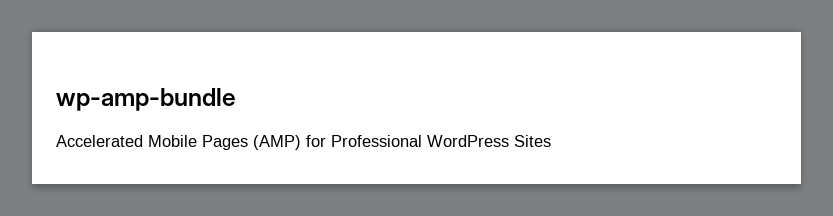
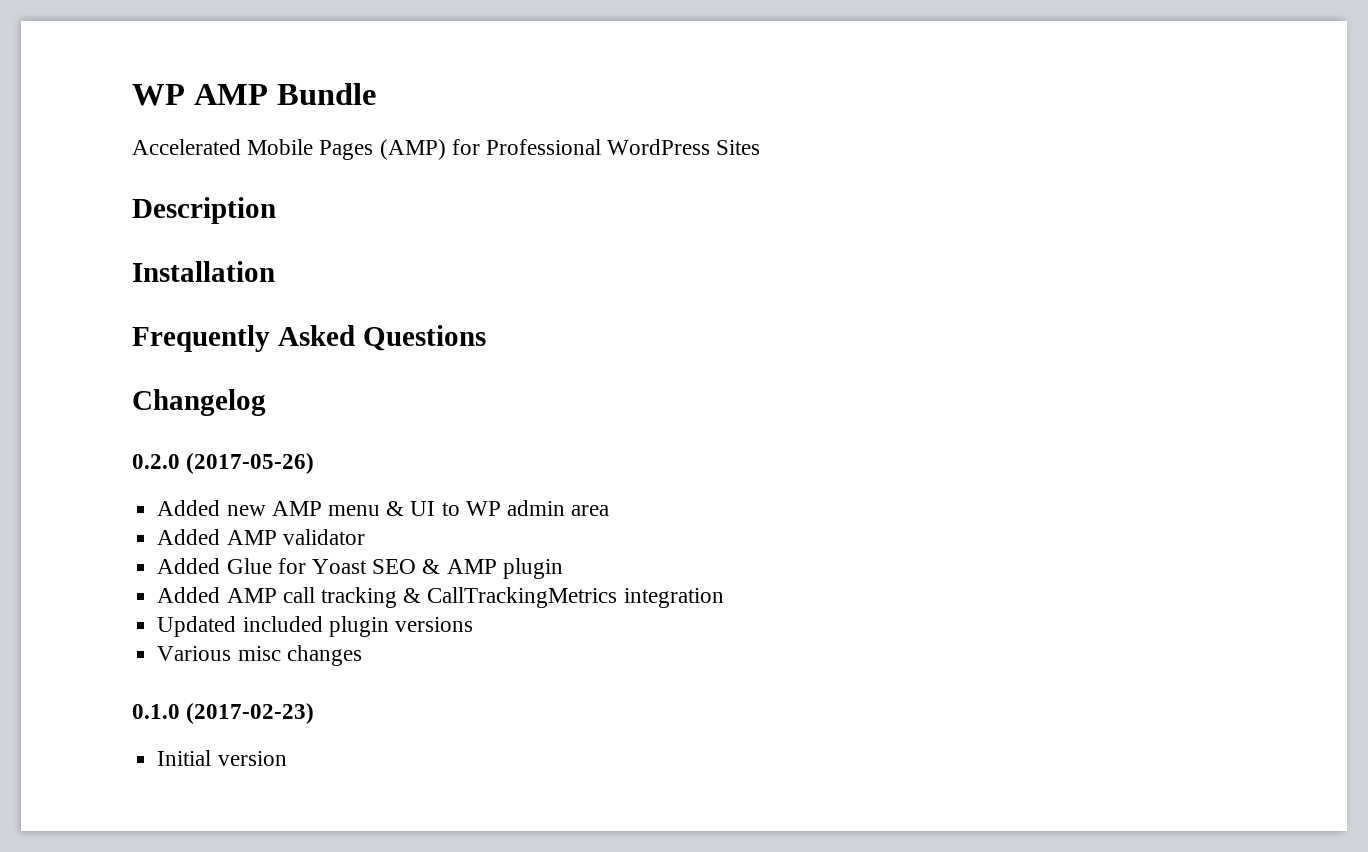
- wp-amp-bundle
+ WP AMP Bundle
+ Description
+ Installation
+ Frequently Asked Questions
+ Changelog
+ 0.2.0 (2017-05-26)
+ Added new AMP menu & UI to WP admin area
+ Added AMP validator
+ Added Glue for Yoast SEO & AMP plugin
+ Added AMP call tracking & CallTrackingMetrics integration
+ Updated included plugin versions
+ Various misc changes
+ 0.1.0 (2017-02-23)
+ Initial version

